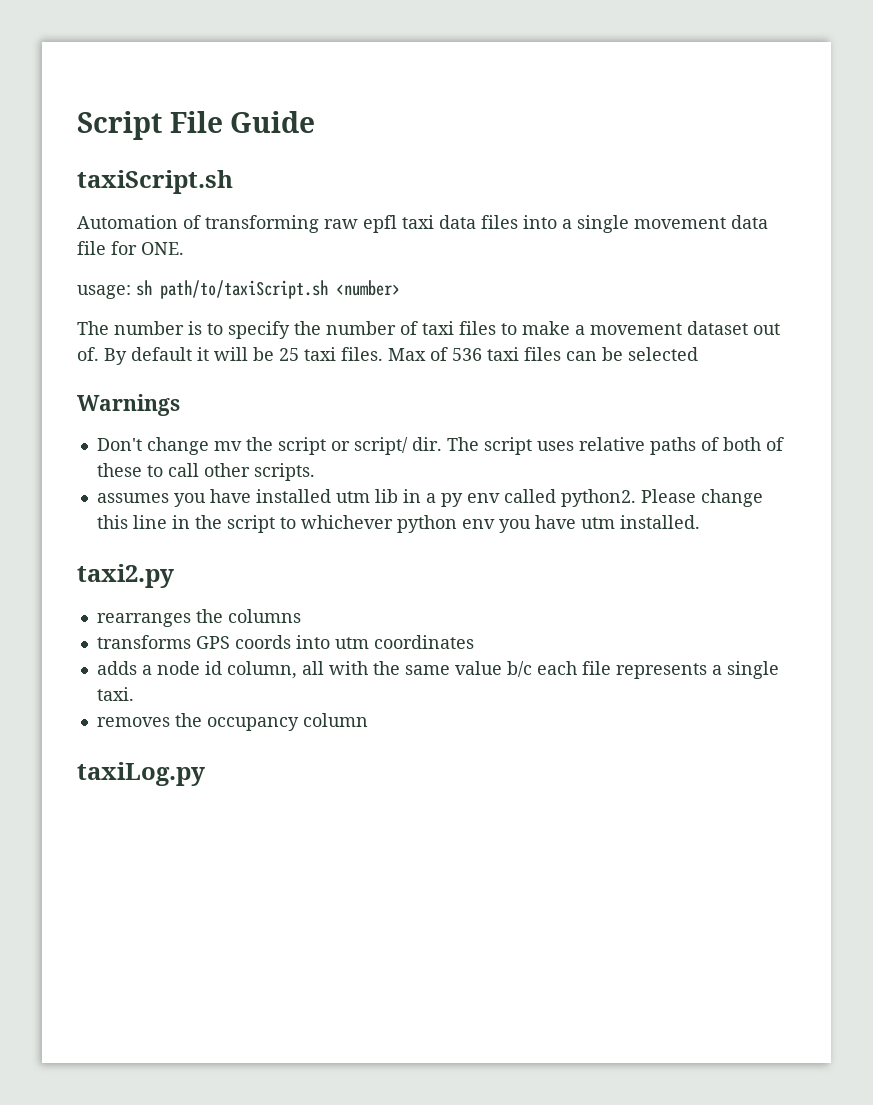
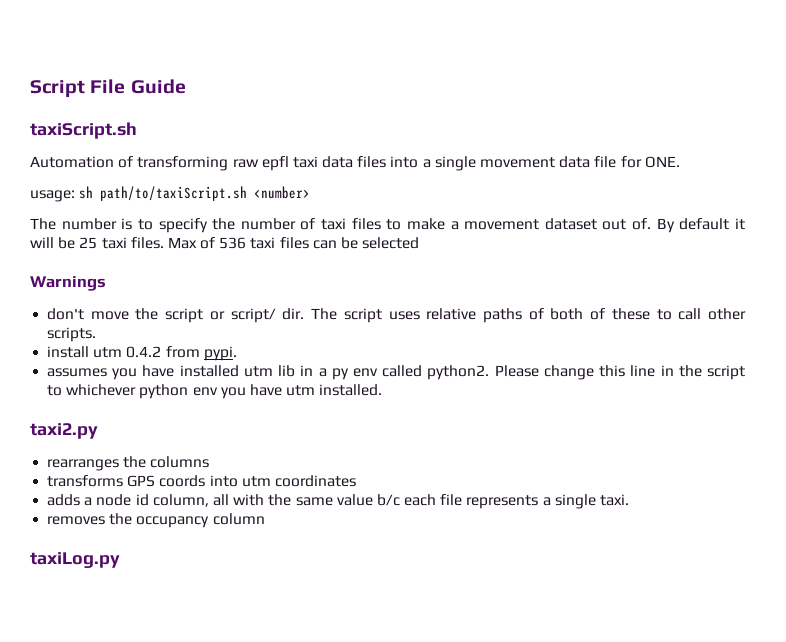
- Don't change mv the script or script/ dir.
+ don't move the script or script/ dir.
+ install utm 0.4.2 from pypi.

